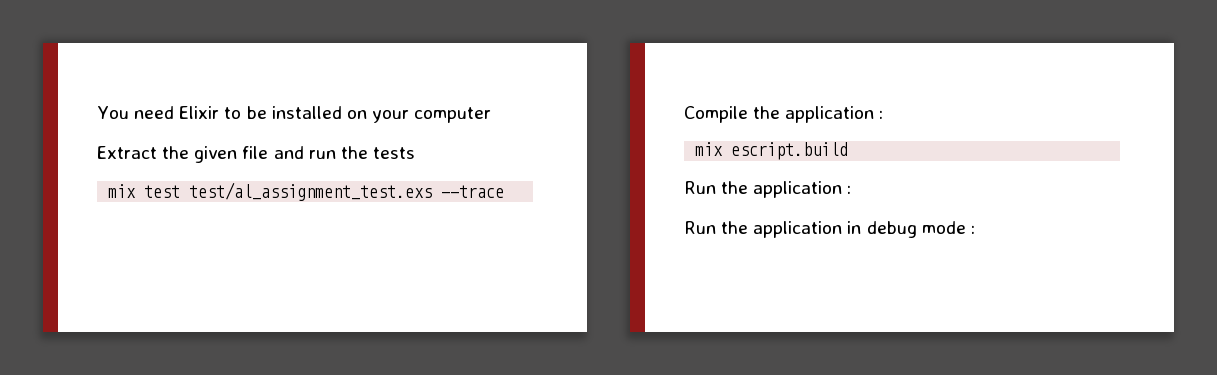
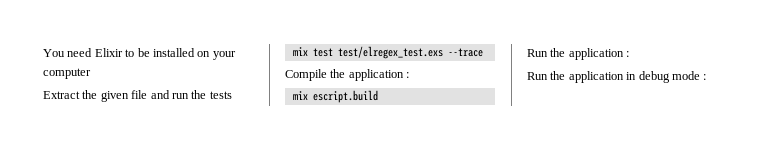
- mix test test/al_assignment_test.exs --trace
+ mix test test/elregex_test.exs --trace

